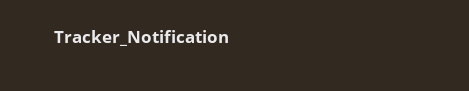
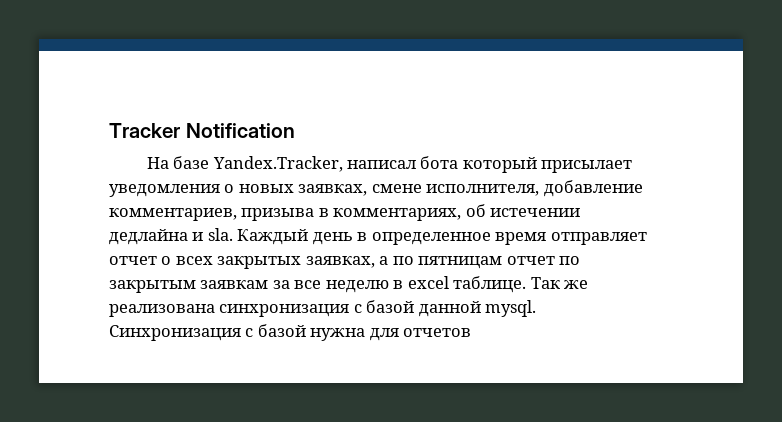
- Tracker_Notification
+ Tracker Notification
+ На базе Yandex.Tracker, написал бота который присылает уведомления о новых заявках, смене исполнителя, добавление комментариев, призыва в комментариях, об истечении дедлайна и sla. Каждый день в определенное время отправляет отчет о всех закрытых заявках, а по пятницам отчет по закрытым заявкам за все неделю в excel таблице. Так же реализована синхронизация с базой данной mysql. Синхронизация с базой нужна для отчетов

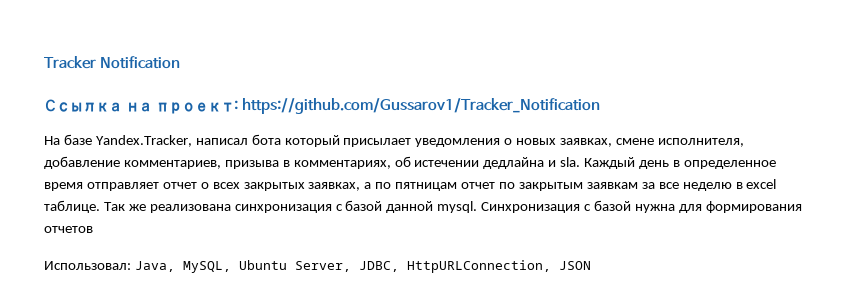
+ Ссылка на проект: https://github.com/Gussarov1/Tracker_Notification
- Синхронизация с базой нужна для отчетов
+ Синхронизация с базой нужна для формирования отчетов
+ Использовал: Java, MySQL, Ubuntu Server, JDBC, HttpURLConnection, JSON

